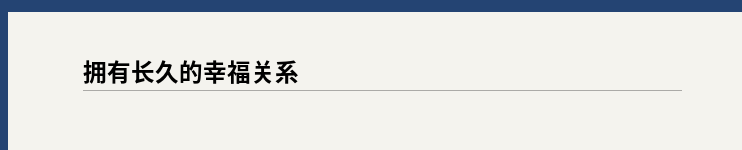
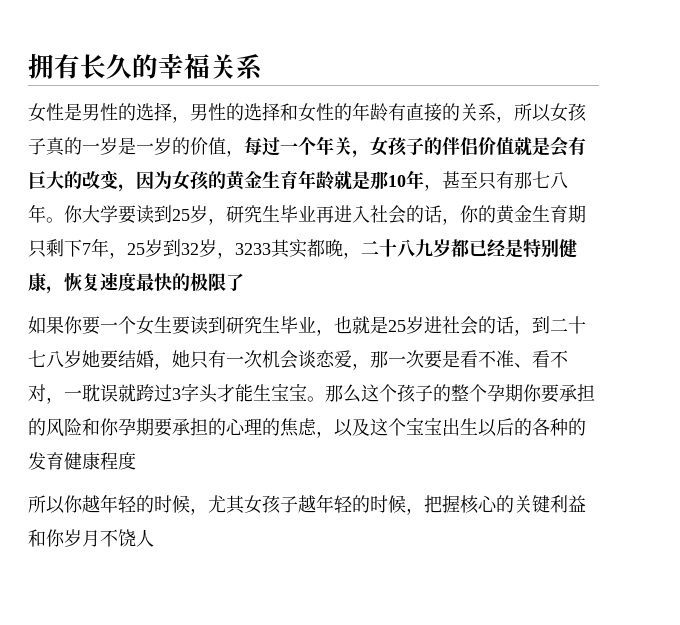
+ 女性是男性的选择，男性的选择和女性的年龄有直接的关系，所以女孩子真的一岁是一岁的价值，每过一个年关，女孩子的伴侣价值就是会有巨大的改变，因为女孩的黄金生育年龄就是那10年，甚至只有那七八年。你大学要读到25岁，研究生毕业再进入社会的话，你的黄金生育期只剩下7年，25岁到32岁，3233其实都晚，二十八九岁都已经是特别健康，恢复速度最快的极限了
+ 如果你要一个女生要读到研究生毕业，也就是25岁进社会的话，到二十七八岁她要结婚，她只有一次机会谈恋爱，那一次要是看不准、看不对，一耽误就跨过3字头才能生宝宝。那么这个孩子的整个孕期你要承担的风险和你孕期要承担的心理的焦虑，以及这个宝宝出生以后的各种的发育健康程度
+ 所以你越年轻的时候，尤其女孩子越年轻的时候，把握核心的关键利益和你岁月不饶人

